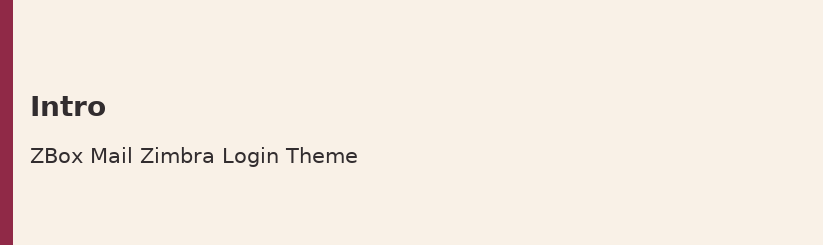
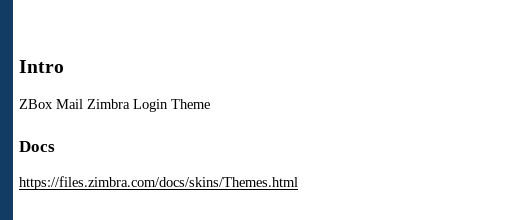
+ Docs
+ https://files.zimbra.com/docs/skins/Themes.html

